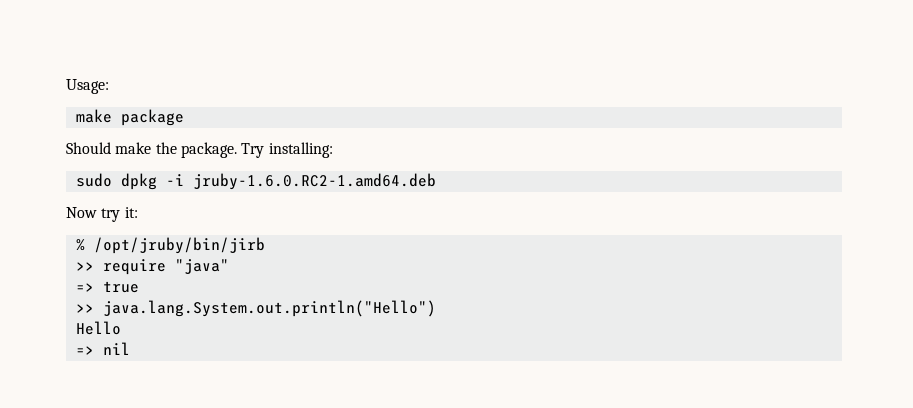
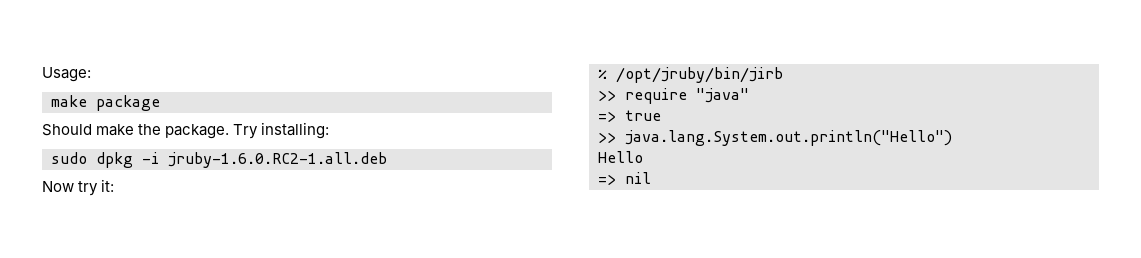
- sudo dpkg -i jruby-1.6.0.RC2-1.amd64.deb
+ sudo dpkg -i jruby-1.6.0.RC2-1.all.deb

